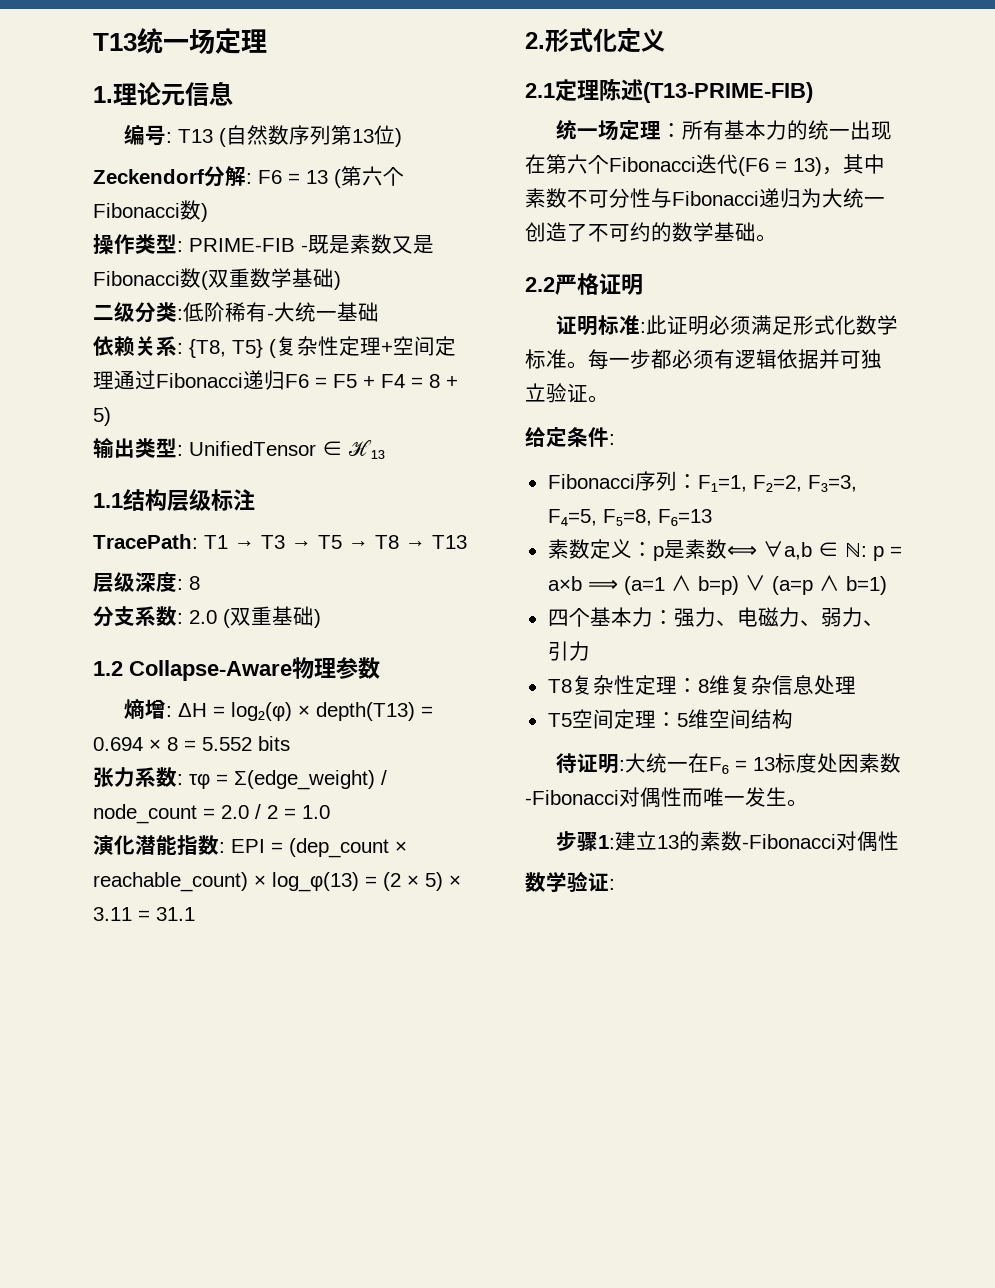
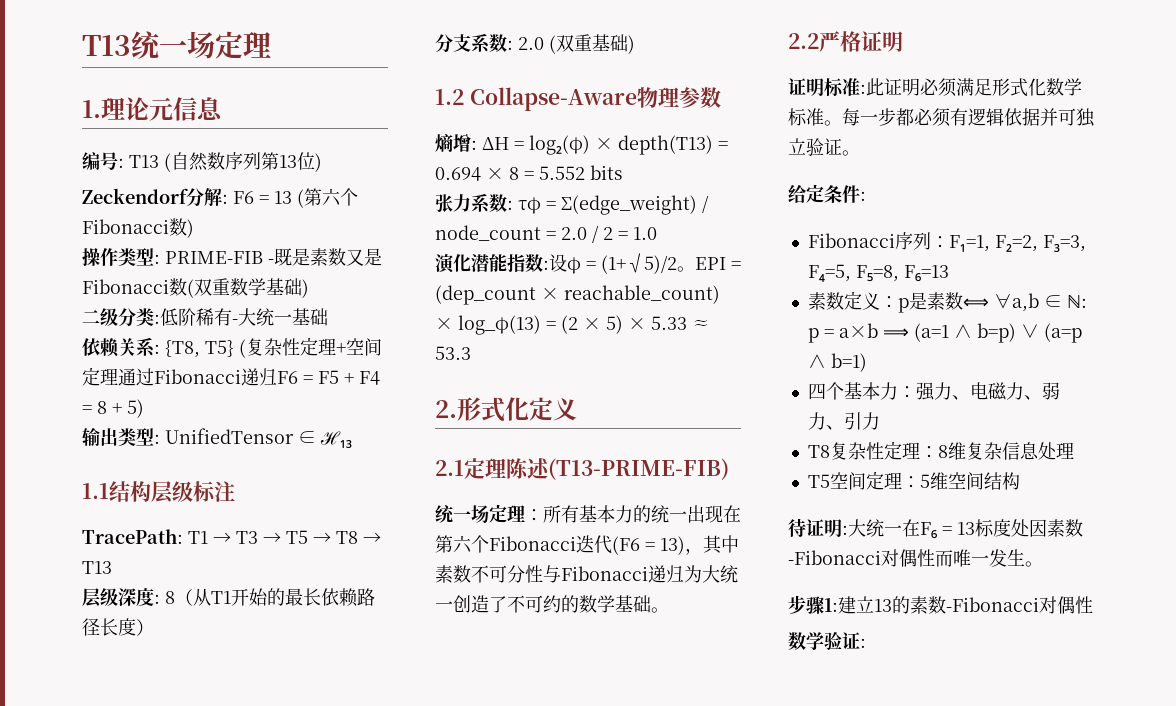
- 层级深度: 8
+ 层级深度: 8（从T1开始的最长依赖路径长度）
- 演化潜能指数: EPI = (dep_count × reachable_count) × log_φ(13) = (2 × 5) × 3.11 = 31.1
+ 演化潜能指数:设φ = (1+√5)/2。EPI = (dep_count × reachable_count) × log_φ(13) = (2 × 5) × 5.33 ≈ 53.3

